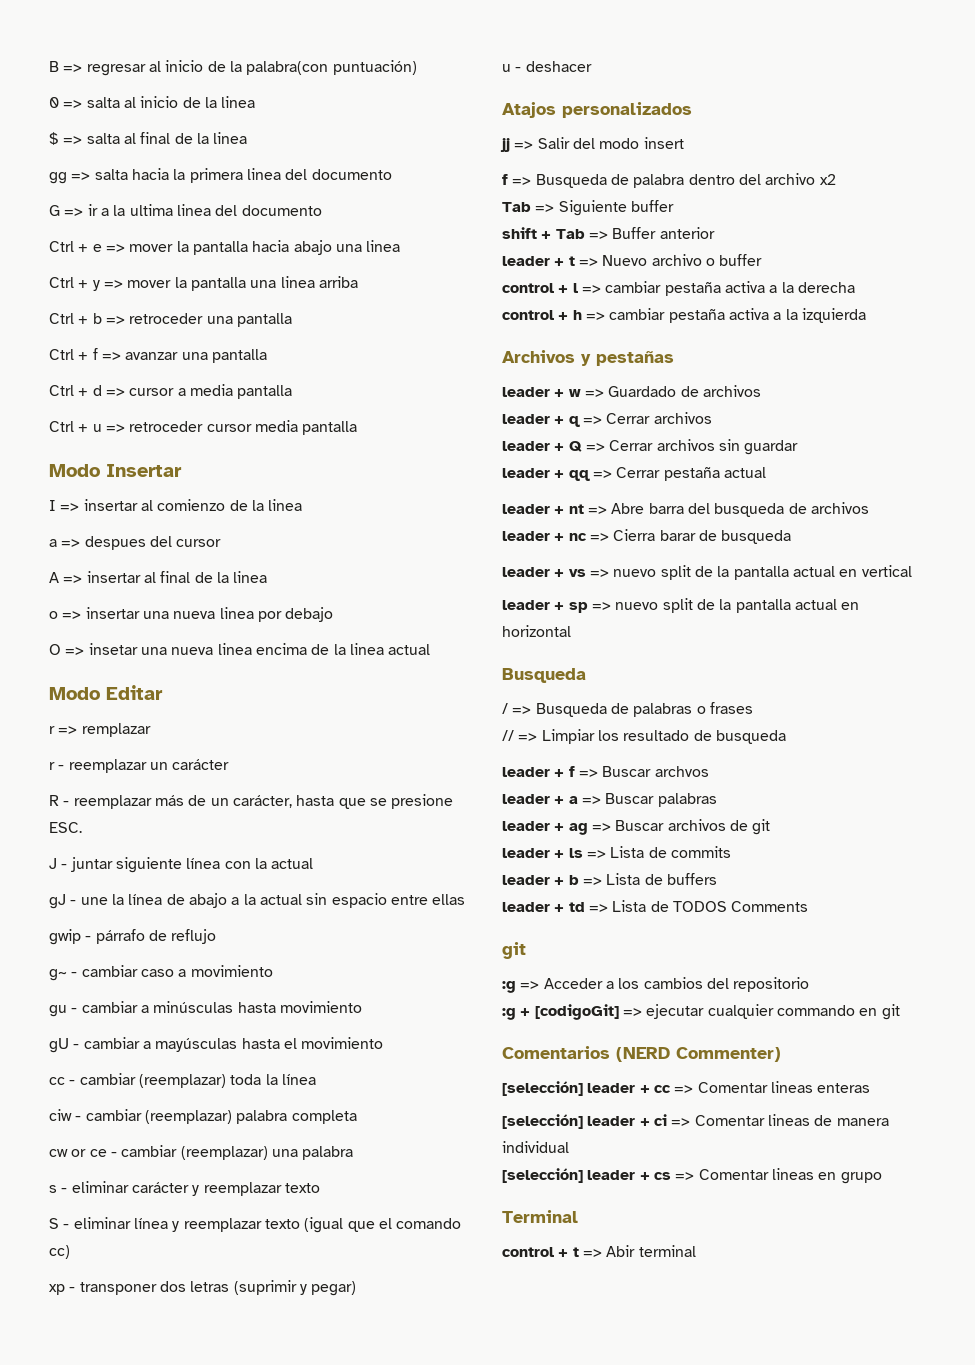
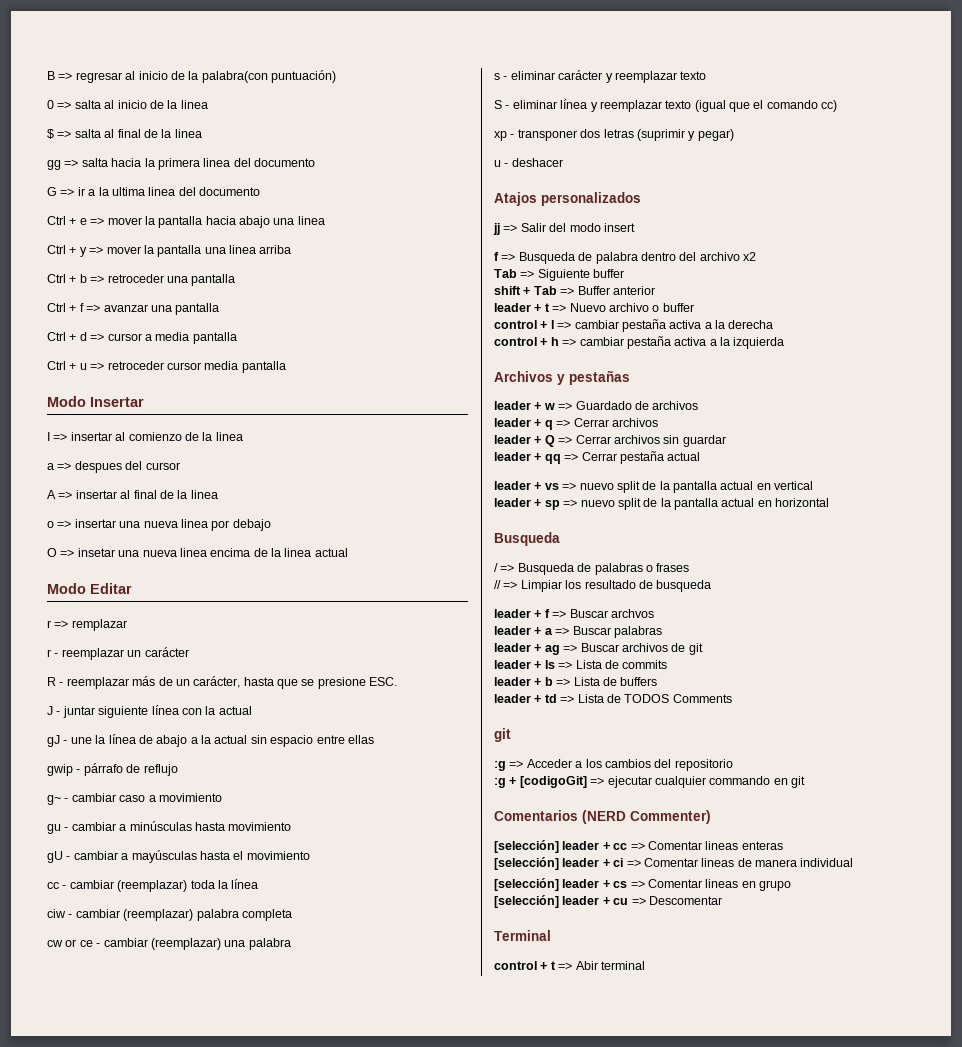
- leader + nt => Abre barra del busqueda de archivos
- leader + nc => Cierra barar de busqueda
+ [selección] leader + cu => Descomentar

